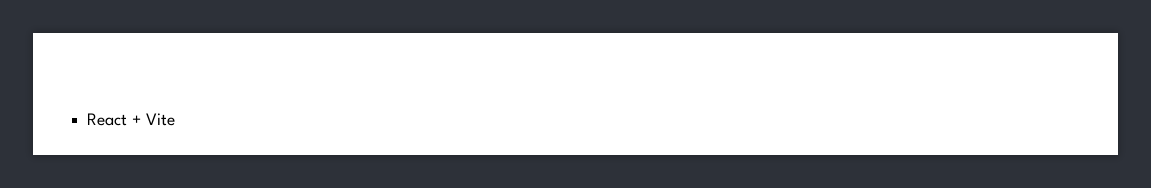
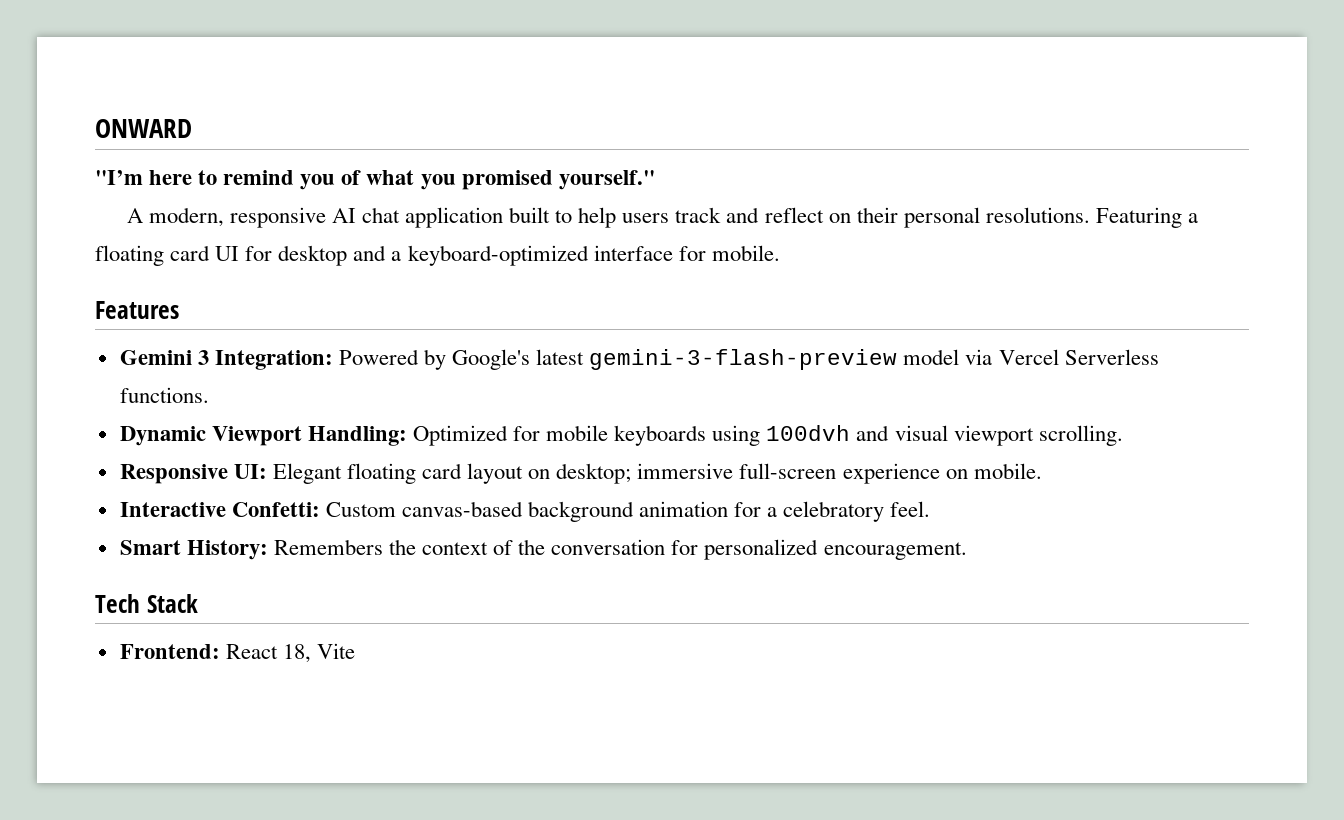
- React + Vite
+ ONWARD
+ "I’m here to remind you of what you promised yourself."
+ A modern, responsive AI chat application built to help users track and reflect on their personal resolutions. Featuring a floating card UI for desktop and a keyboard-optimized interface for mobile.
+ Features
+ Gemini 3 Integration: Powered by Google's latest gemini-3-flash-preview model via Vercel Serverless functions.
+ Dynamic Viewport Handling: Optimized for mobile keyboards using 100dvh and visual viewport scrolling.
+ Responsive UI: Elegant floating card layout on desktop; immersive full-screen experience on mobile.
+ Interactive Confetti: Custom canvas-based background animation for a celebratory feel.
+ Smart History: Remembers the context of the conversation for personalized encouragement.
+ Tech Stack
+ Frontend: React 18, Vite

